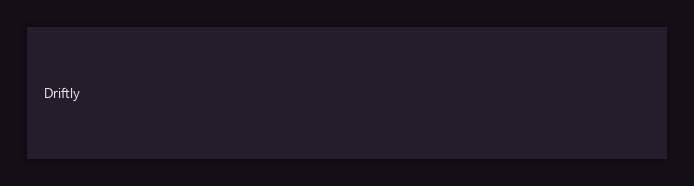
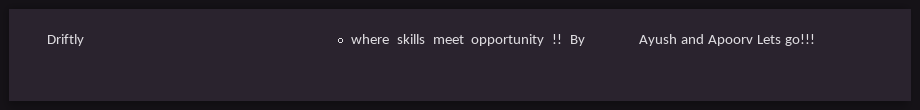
+ where skills meet opportunity !! By Ayush and Apoorv Lets go!!!

